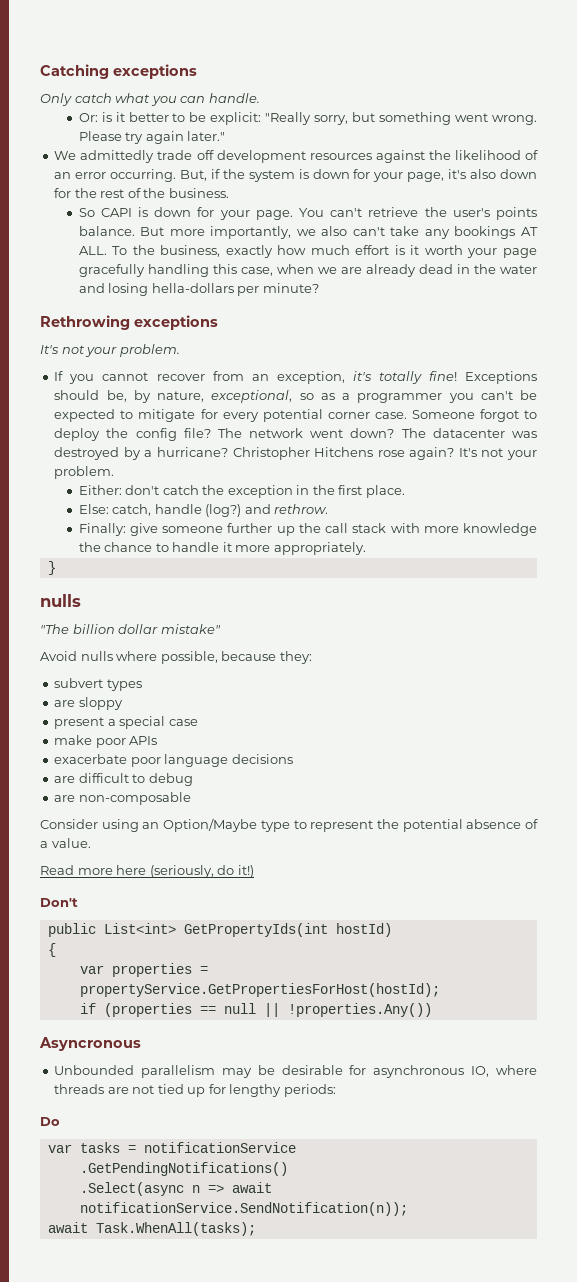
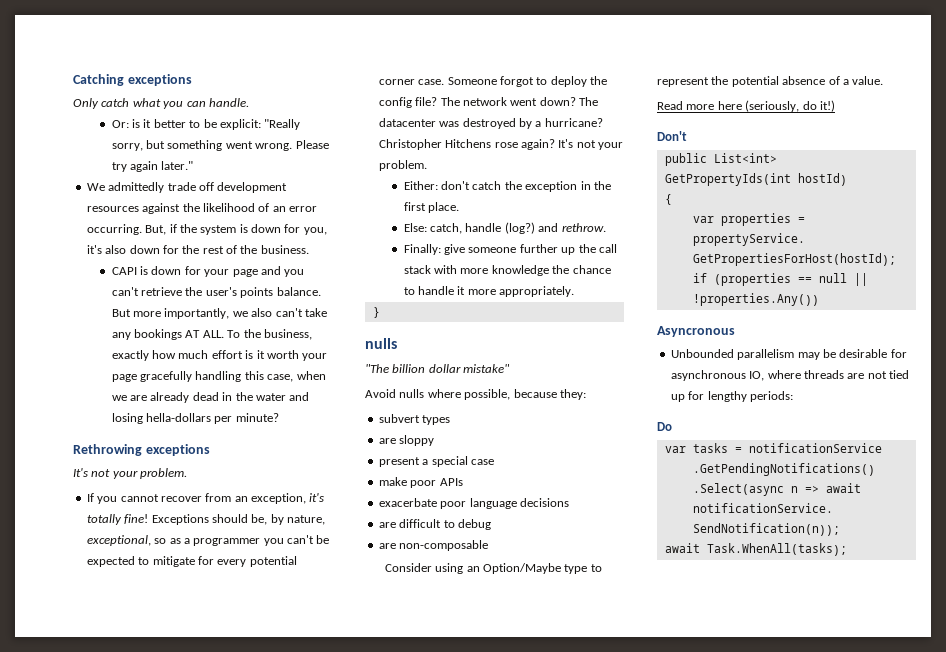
- But, if the system is down for your page, it's also down for the rest of the business.
+ But, if the system is down for you, it's also down for the rest of the business.
- So CAPI is down for your page. You can't retrieve the user's points balance.
+ CAPI is down for your page and you can't retrieve the user's points balance.

